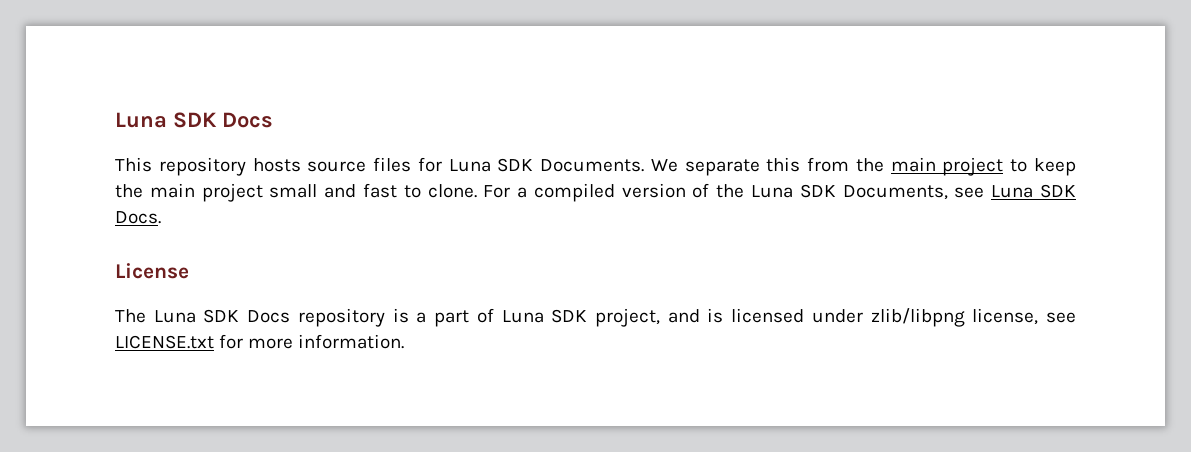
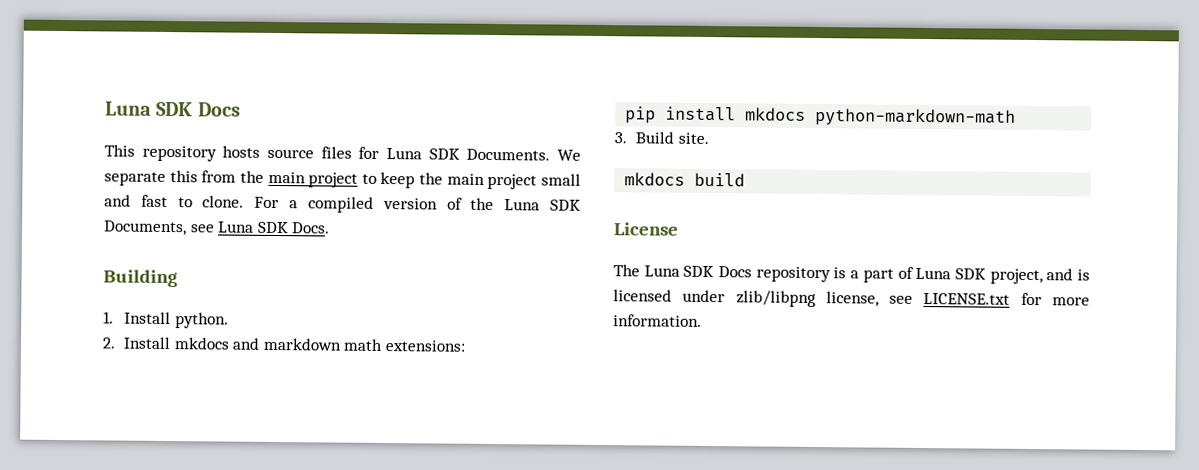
+ Building
+ 1. Install python.
+ 2. Install mkdocs and markdown math extensions:
+ pip install mkdocs python-markdown-math
+ 3. Build site.
+ mkdocs build

